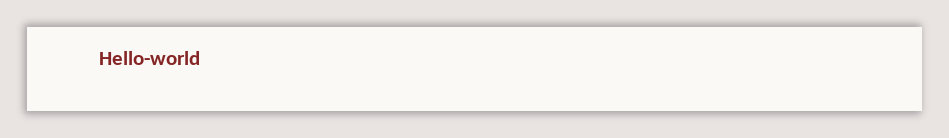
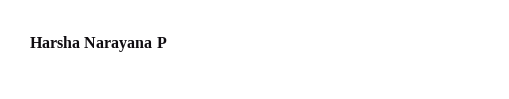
- Hello-world
+ Harsha Narayana P

